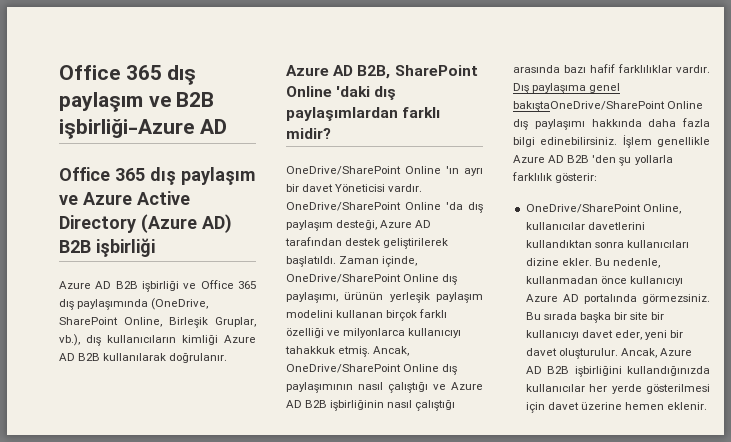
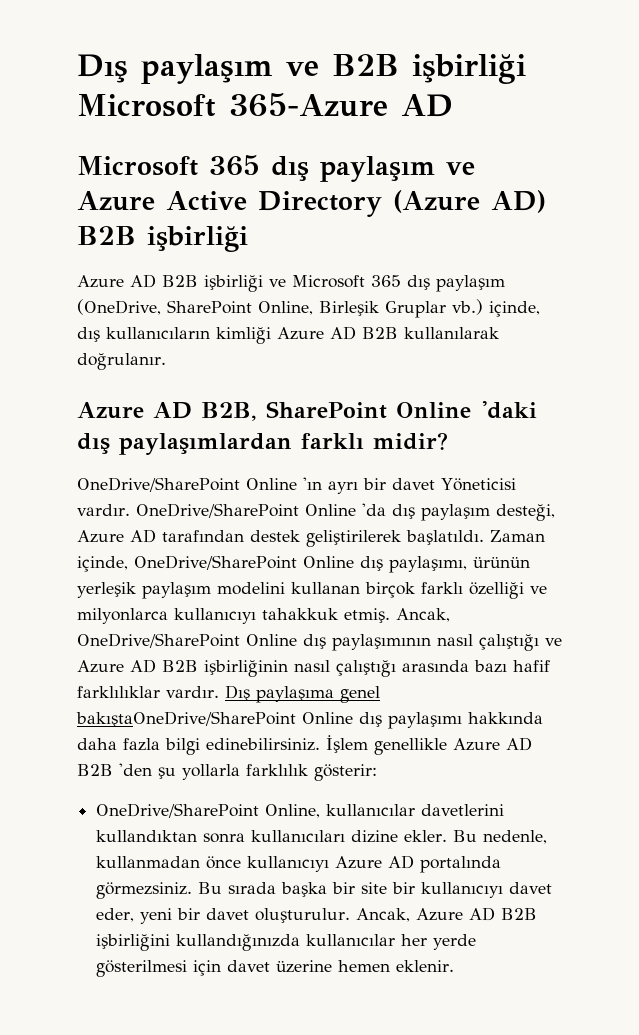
- Office 365 dış paylaşım ve B2B işbirliği-Azure AD
+ Dış paylaşım ve B2B işbirliği Microsoft 365-Azure AD
- Office 365 dış paylaşım ve Azure Active Directory (Azure AD) B2B işbirliği
+ Microsoft 365 dış paylaşım ve Azure Active Directory (Azure AD) B2B işbirliği
- Azure AD B2B işbirliği ve Office 365 dış paylaşımında (OneDrive, SharePoint Online, Birleşik Gruplar, vb.), dış kullanıcıların kimliği Azure AD B2B kullanılarak doğrulanır.
+ Azure AD B2B işbirliği ve Microsoft 365 dış paylaşım (OneDrive, SharePoint Online, Birleşik Gruplar vb.) içinde, dış kullanıcıların kimliği Azure AD B2B kullanılarak doğrulanır.

